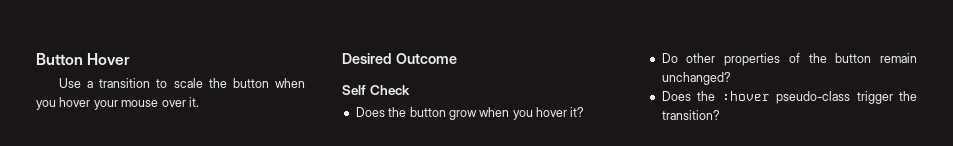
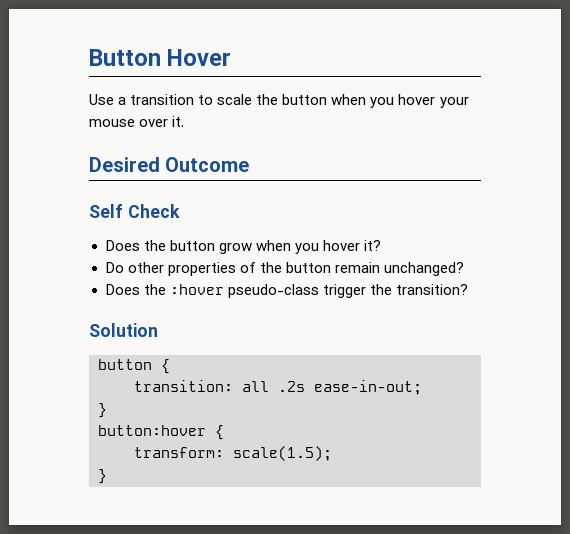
+ Solution
+ button {
+ transition: all .2s ease-in-out;
+ }
+ button:hover {
+ transform: scale(1.5);
+ }

